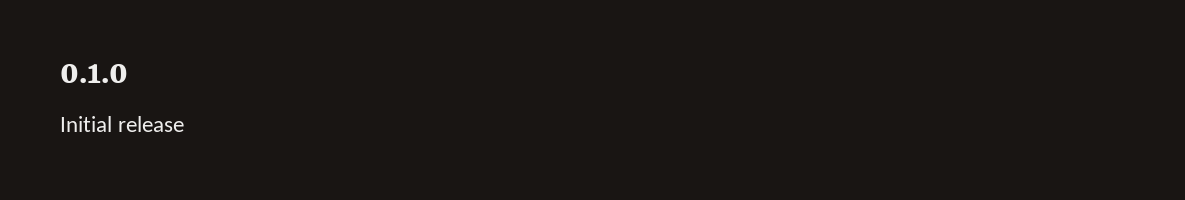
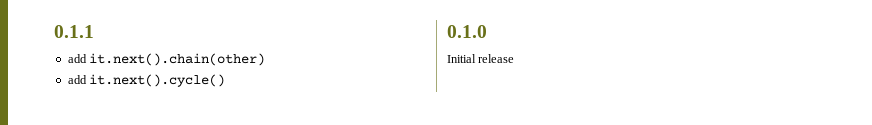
+ 0.1.1
+ add it.next().chain(other)
+ add it.next().cycle()

